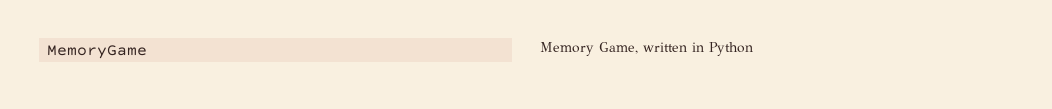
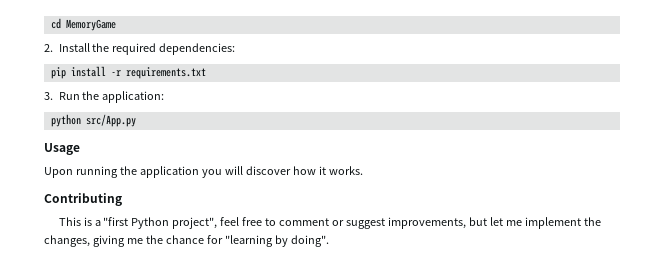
- MemoryGame
+ cd MemoryGame
- Memory Game, written in Python
+ 2. Install the required dependencies:
+ pip install -r requirements.txt
+ 3. Run the application:
+ python src/App.py
+ Usage
+ Upon running the application you will discover how it works.
+ Contributing
+ This is a "first Python project", feel free to comment or suggest improvements, but let me implement the changes, giving me the chance for "learning by doing".

